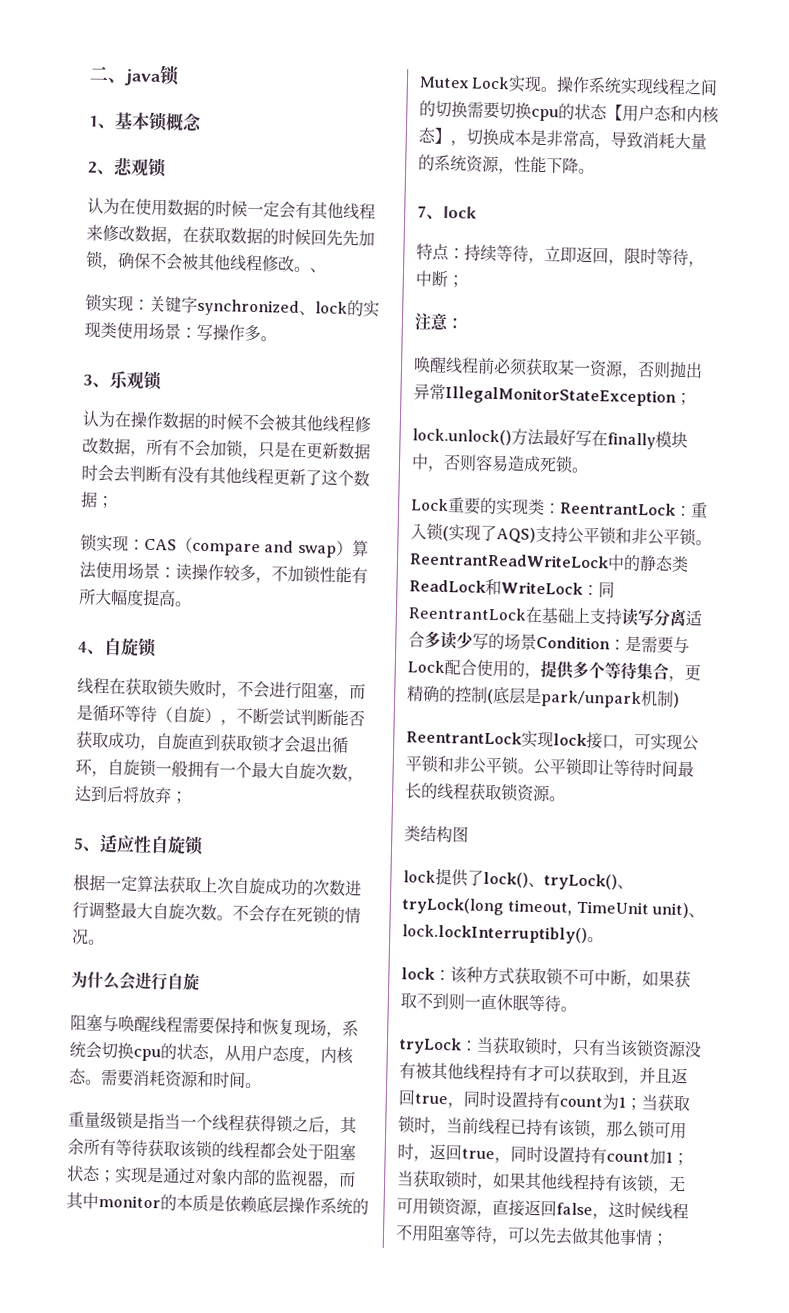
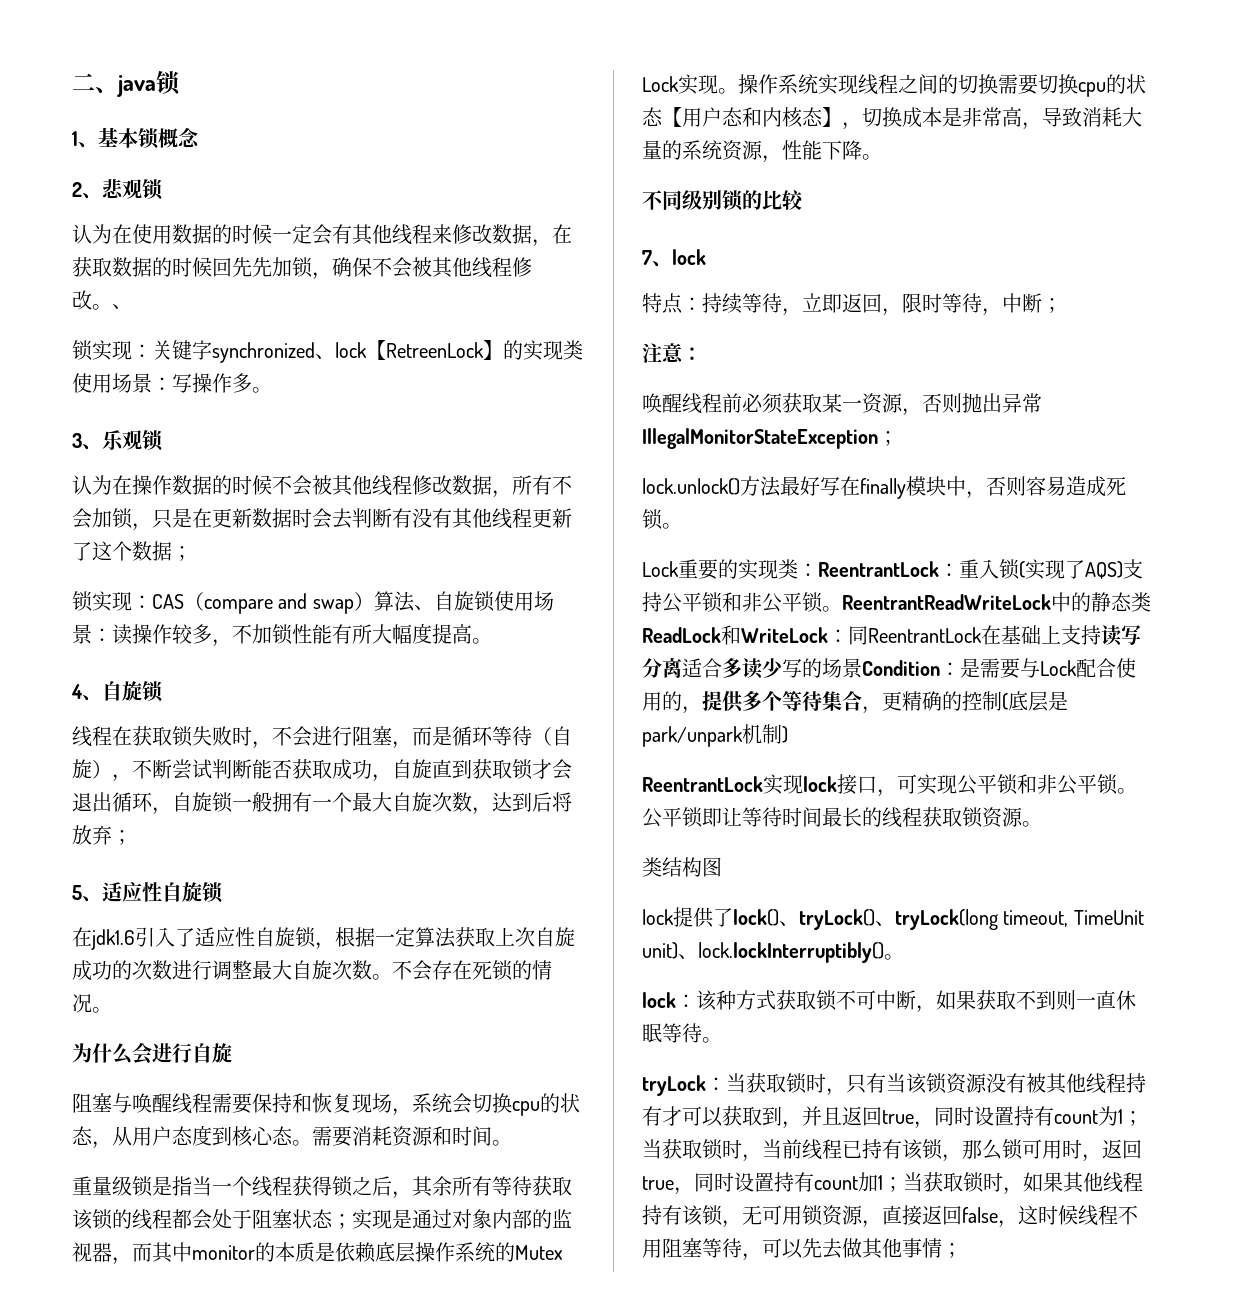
- 锁实现：关键字synchronized、lock的实现类使用场景：写操作多。
+ 锁实现：关键字synchronized、lock【RetreenLock】的实现类使用场景：写操作多。
- 锁实现：CAS（compare and swap）算法使用场景：读操作较多，不加锁性能有所大幅度提高。
+ 锁实现：CAS（compare and swap）算法、自旋锁使用场景：读操作较多，不加锁性能有所大幅度提高。
- 根据一定算法获取上次自旋成功的次数进行调整最大自旋次数。
+ 在jdk1.6引入了适应性自旋锁，根据一定算法获取上次自旋成功的次数进行调整最大自旋次数。
- 阻塞与唤醒线程需要保持和恢复现场，系统会切换cpu的状态，从用户态度，内核态。
+ 阻塞与唤醒线程需要保持和恢复现场，系统会切换cpu的状态，从用户态度到核心态。
+ 不同级别锁的比较

